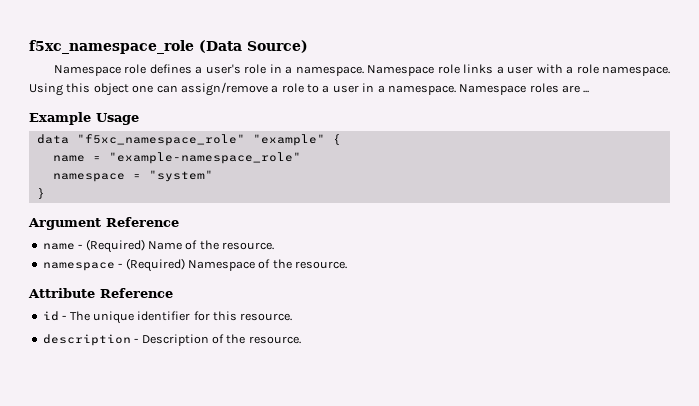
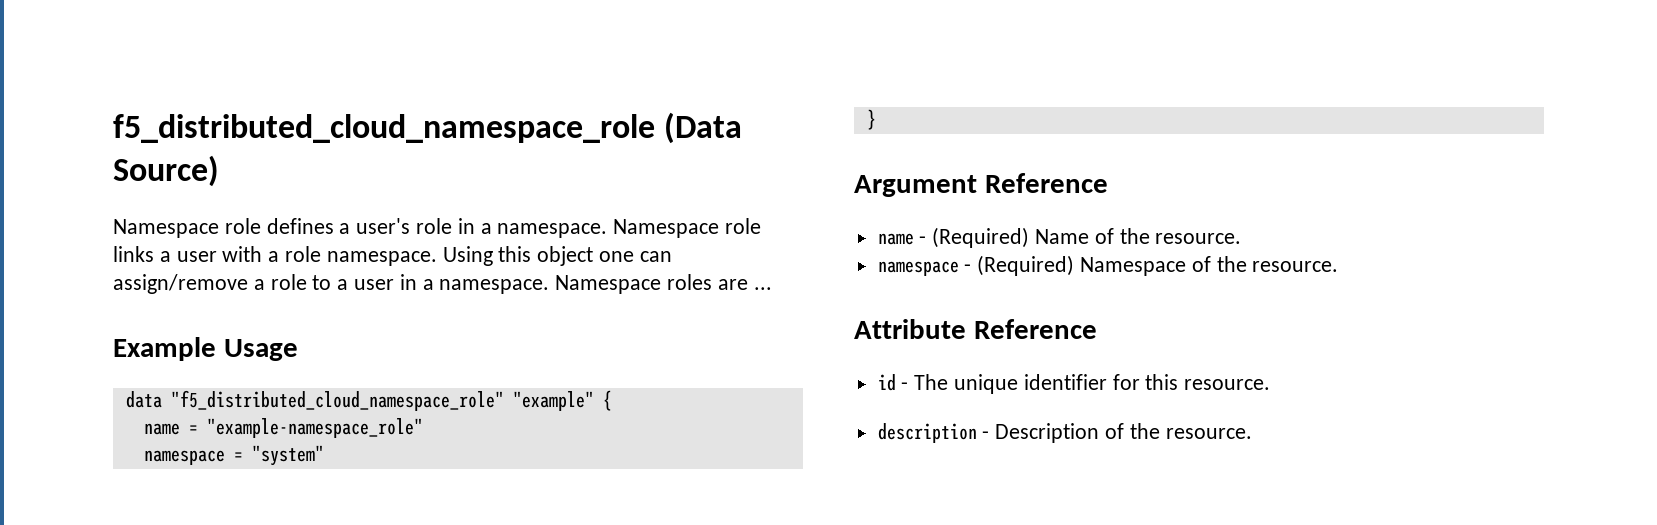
- f5xc_namespace_role (Data Source)
+ f5_distributed_cloud_namespace_role (Data Source)
- data "f5xc_namespace_role" "example" {
+ data "f5_distributed_cloud_namespace_role" "example" {

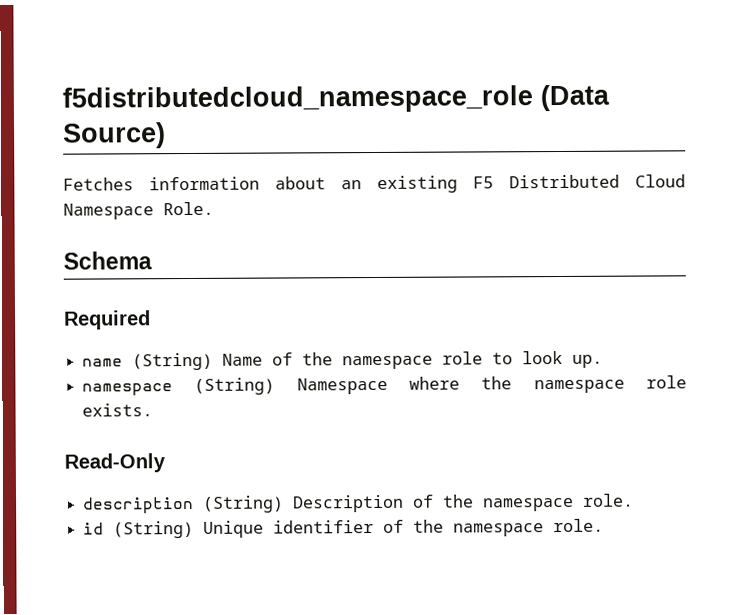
- f5_distributed_cloud_namespace_role (Data Source)
+ f5distributedcloud_namespace_role (Data Source)
- Namespace role defines a user's role in a namespace. Namespace role links a user with a role namespace. Using this object one can assign/remove a role to a user in a namespace. Namespace roles are ...
- Example Usage
- data "f5_distributed_cloud_namespace_role" "example" {
- name = "example-namespace_role"
- namespace = "system"
- }
- Argument Reference
- name - (Required) Name of the resource.
- namespace - (Required) Namespace of the resource.
- Attribute Reference
- id - The unique identifier for this resource.
+ Fetches information about an existing F5 Distributed Cloud Namespace Role.
+ Schema
+ Required
+ name (String) Name of the namespace role to look up.
+ namespace (String) Namespace where the namespace role exists.
+ Read-Only
- description - Description of the resource.
+ description (String) Description of the namespace role.
+ id (String) Unique identifier of the namespace role.

